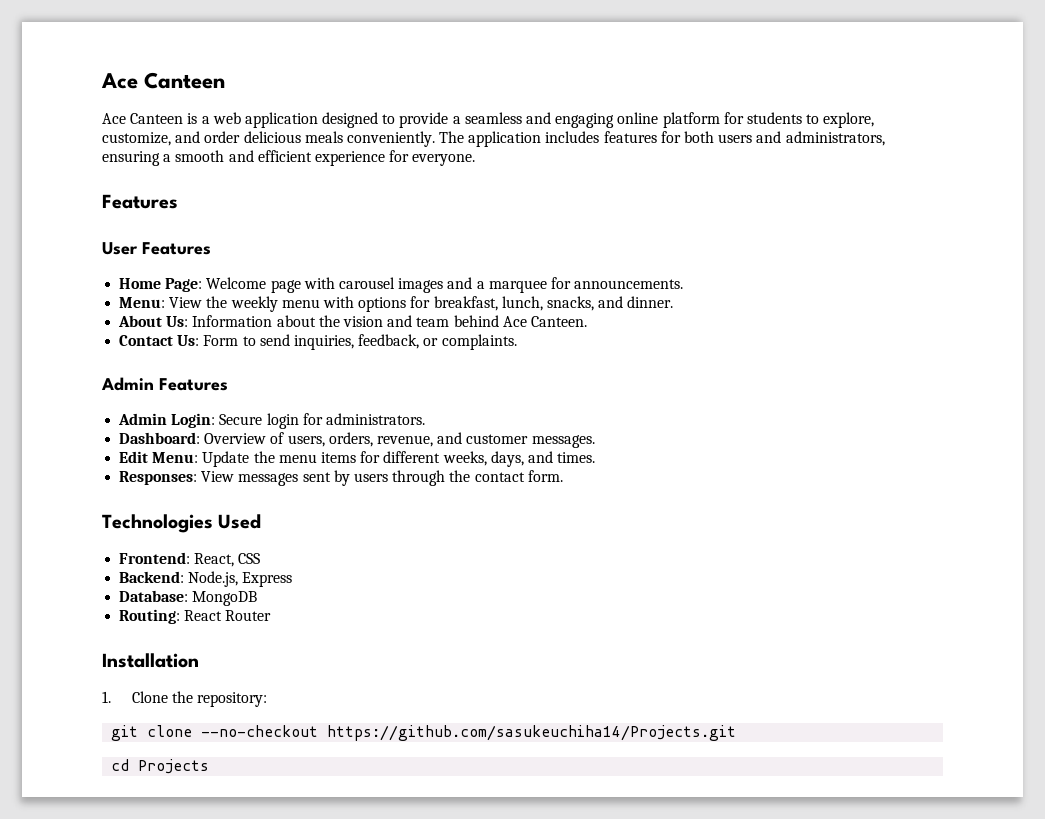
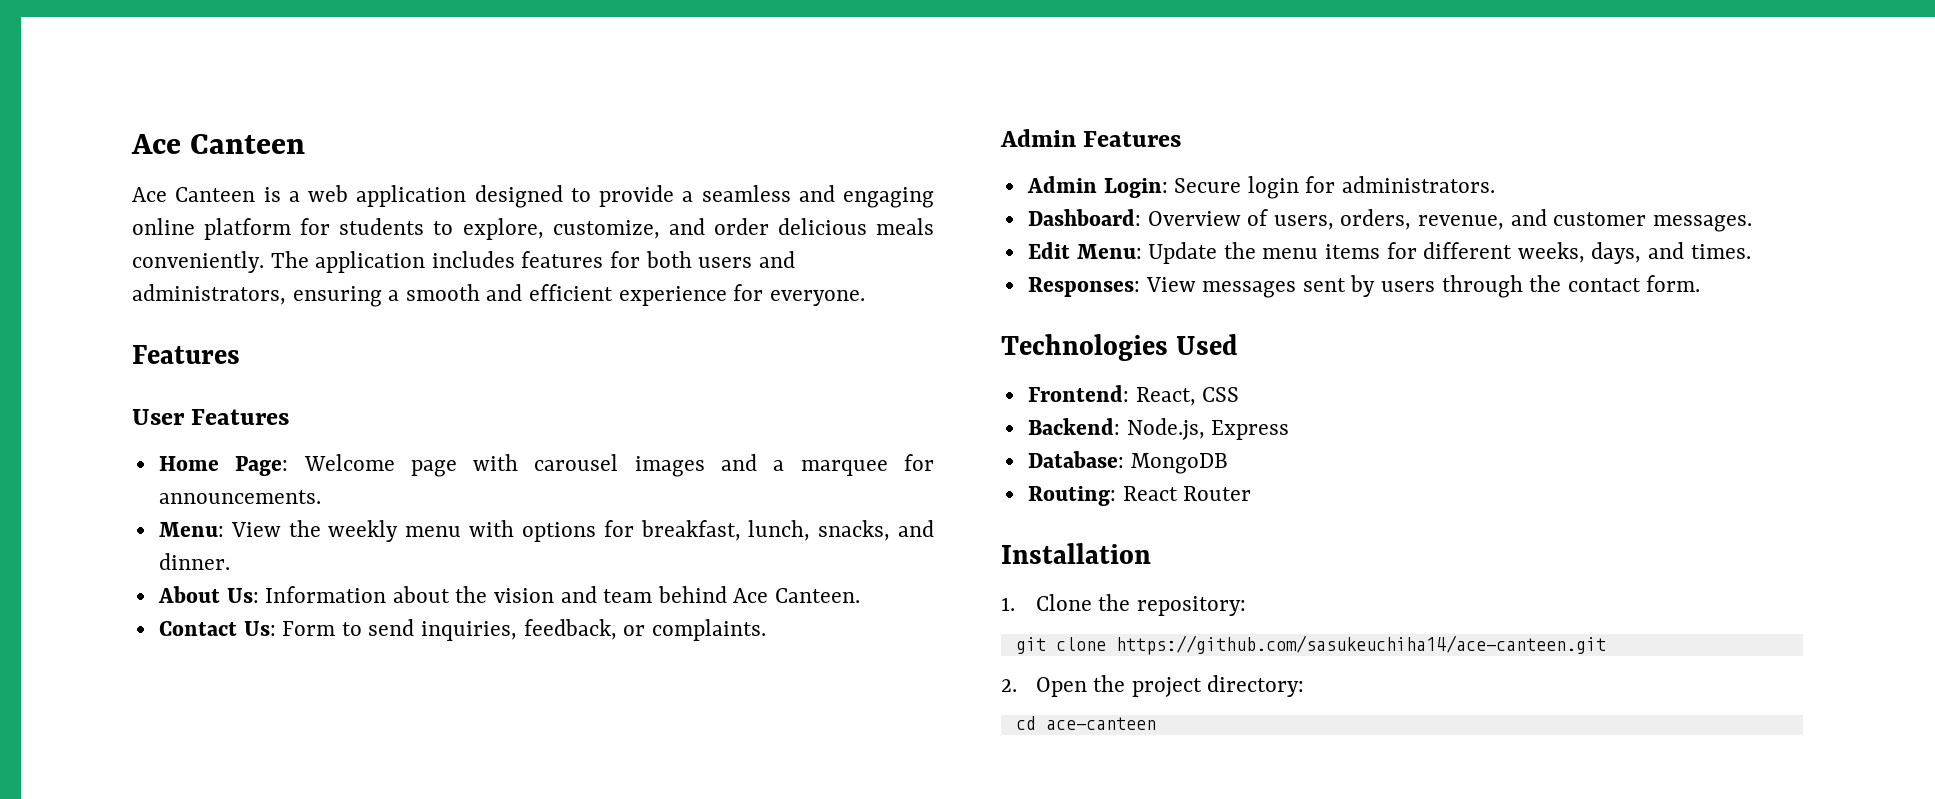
- git clone --no-checkout https://github.com/sasukeuchiha14/Projects.git
+ git clone https://github.com/sasukeuchiha14/ace-canteen.git
+ 2. Open the project directory:
- cd Projects
+ cd ace-canteen

